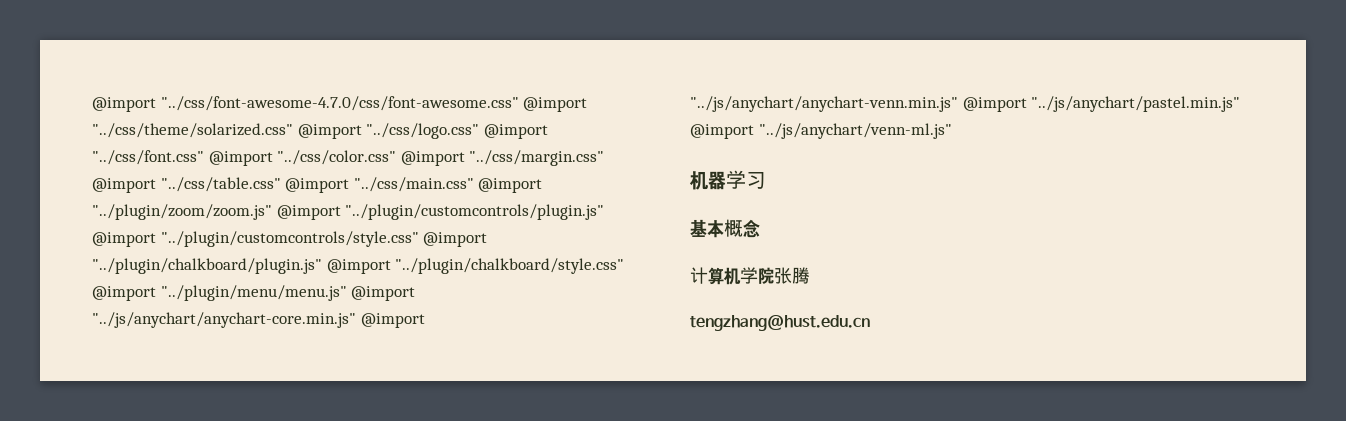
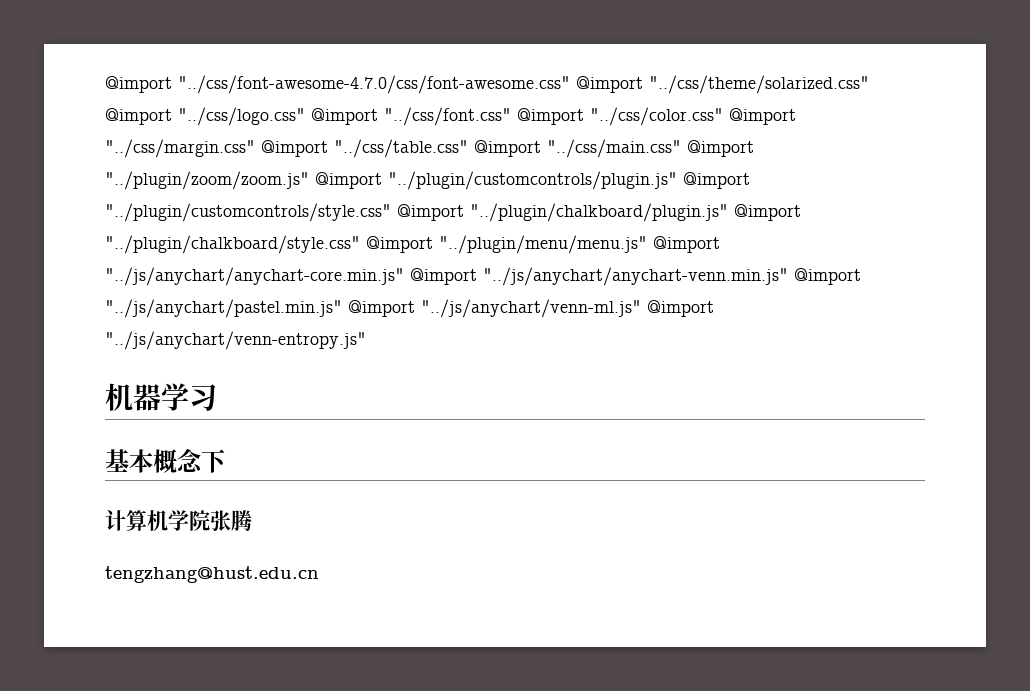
- @import "../css/font-awesome-4.7.0/css/font-awesome.css" @import "../css/theme/solarized.css" @import "../css/logo.css" @import "../css/font.css" @import "../css/color.css" @import "../css/margin.css" @import "../css/table.css" @import "../css/main.css" @import "../plugin/zoom/zoom.js" @import "../plugin/customcontrols/plugin.js" @import "../plugin/customcontrols/style.css" @import "../plugin/chalkboard/plugin.js" @import "../plugin/chalkboard/style.css" @import "../plugin/menu/menu.js" @import "../js/anychart/anychart-core.min.js" @import "../js/anychart/anychart-venn.min.js" @import "../js/anychart/pastel.min.js" @import "../js/anychart/venn-ml.js"
+ @import "../css/font-awesome-4.7.0/css/font-awesome.css" @import "../css/theme/solarized.css" @import "../css/logo.css" @import "../css/font.css" @import "../css/color.css" @import "../css/margin.css" @import "../css/table.css" @import "../css/main.css" @import "../plugin/zoom/zoom.js" @import "../plugin/customcontrols/plugin.js" @import "../plugin/customcontrols/style.css" @import "../plugin/chalkboard/plugin.js" @import "../plugin/chalkboard/style.css" @import "../plugin/menu/menu.js" @import "../js/anychart/anychart-core.min.js" @import "../js/anychart/anychart-venn.min.js" @import "../js/anychart/pastel.min.js" @import "../js/anychart/venn-ml.js" @import "../js/anychart/venn-entropy.js"
- 基本概念
+ 基本概念下

